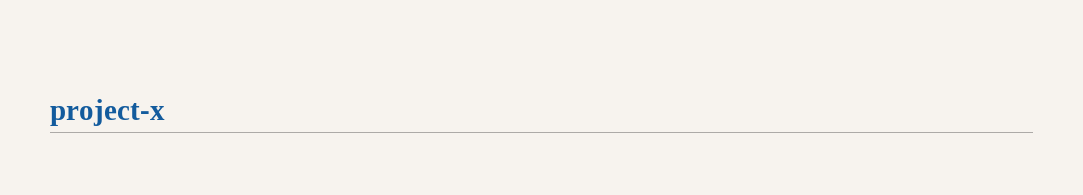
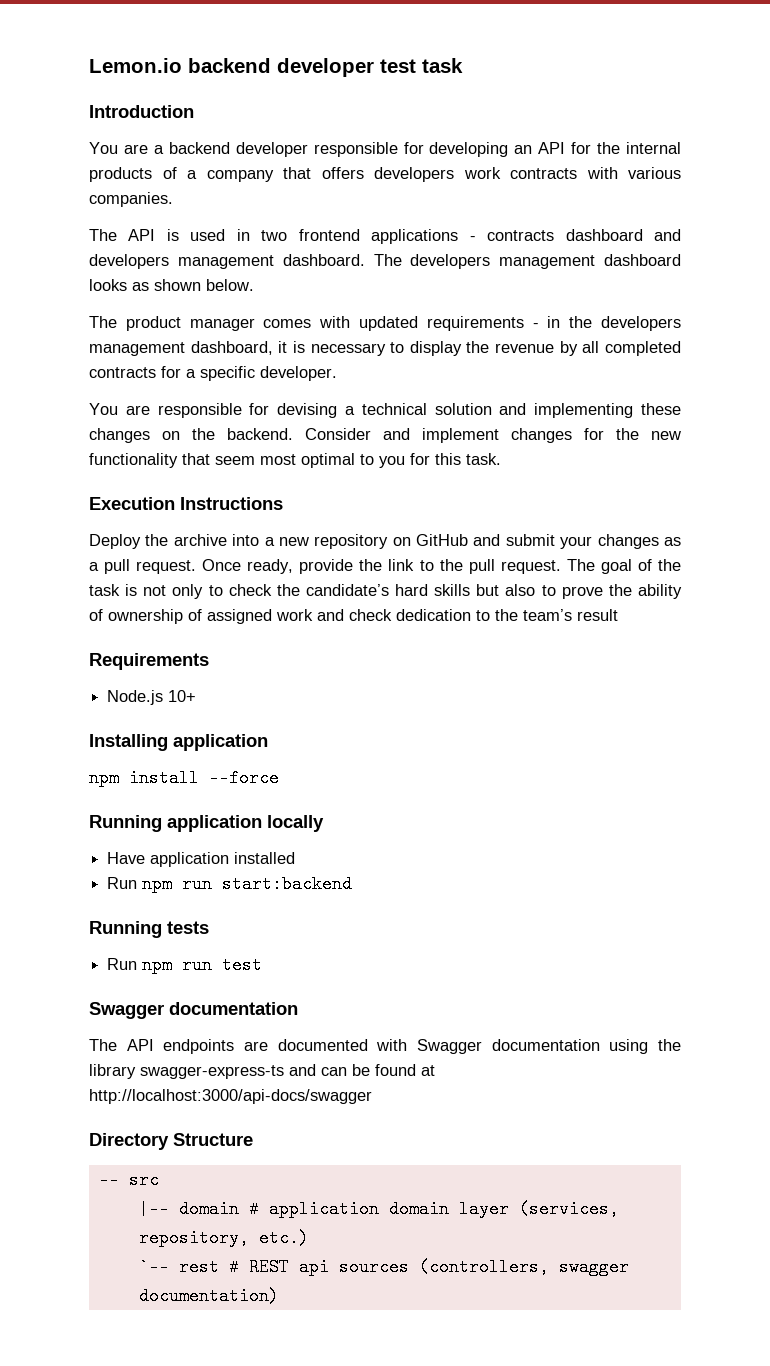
- project-x
+ Lemon.io backend developer test task
+ Introduction
+ You are a backend developer responsible for developing an API for the internal products of a company that offers developers work contracts with various companies.
+ The API is used in two frontend applications - contracts dashboard and developers management dashboard. The developers management dashboard looks as shown below.
+ The product manager comes with updated requirements - in the developers management dashboard, it is necessary to display the revenue by all completed contracts for a specific developer.
+ You are responsible for devising a technical solution and implementing these changes on the backend. Consider and implement changes for the new functionality that seem most optimal to you for this task.
+ Execution Instructions
+ Deploy the archive into a new repository on GitHub and submit your changes as a pull request. Once ready, provide the link to the pull request. The goal of the task is not only to check the candidate’s hard skills but also to prove the ability of ownership of assigned work and check dedication to the team’s result
+ Requirements
+ Node.js 10+
+ Installing application
+ npm install --force
+ Running application locally
+ Have application installed
+ Run npm run start:backend
+ Running tests
+ Run npm run test
+ Swagger documentation
+ The API endpoints are documented with Swagger documentation using the library swagger-express-ts and can be found at http://localhost:3000/api-docs/swagger
+ Directory Structure
+ -- src
+ |-- domain # application domain layer (services, repository, etc.)
+ `-- rest # REST api sources (controllers, swagger documentation)

